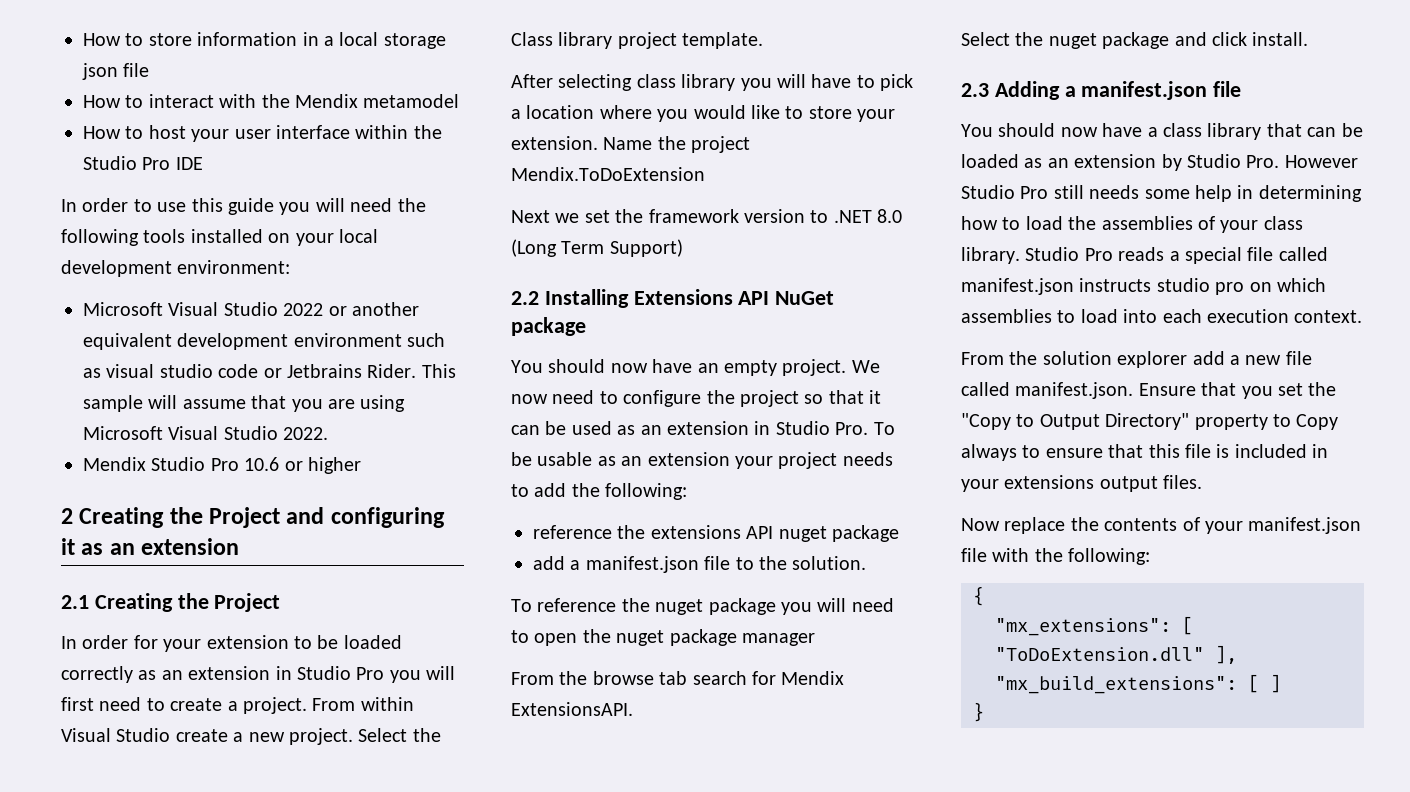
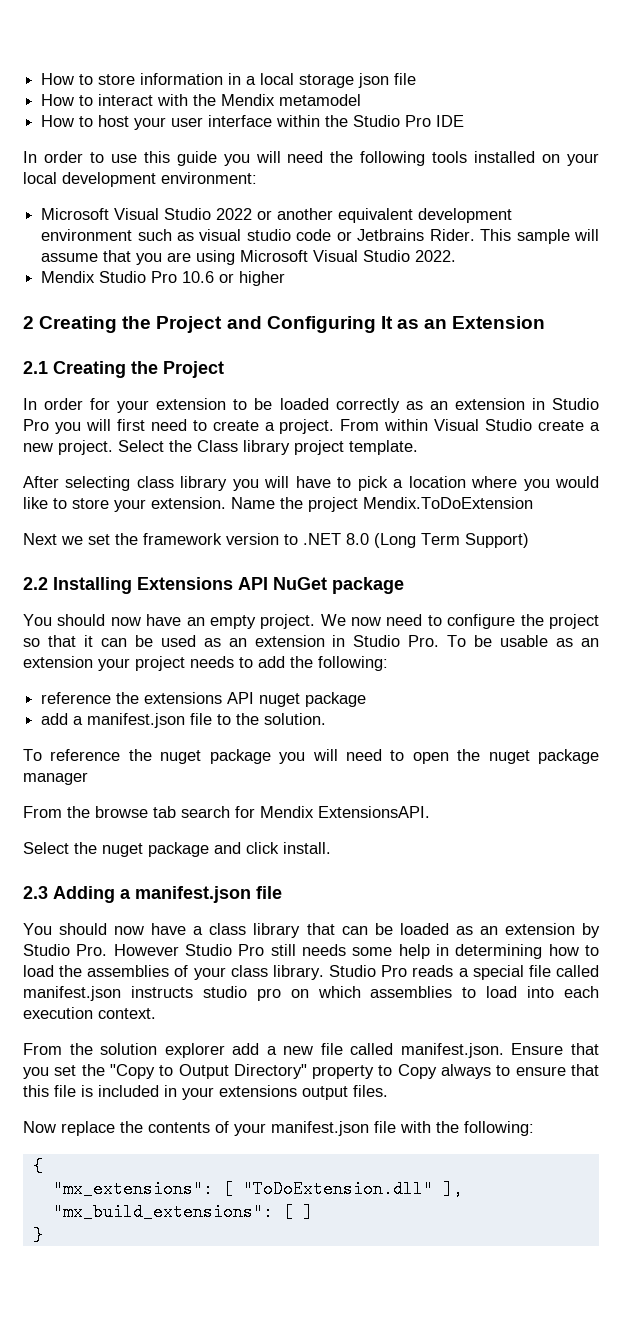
- 2 Creating the Project and configuring it as an extension
+ 2 Creating the Project and Configuring It as an Extension

